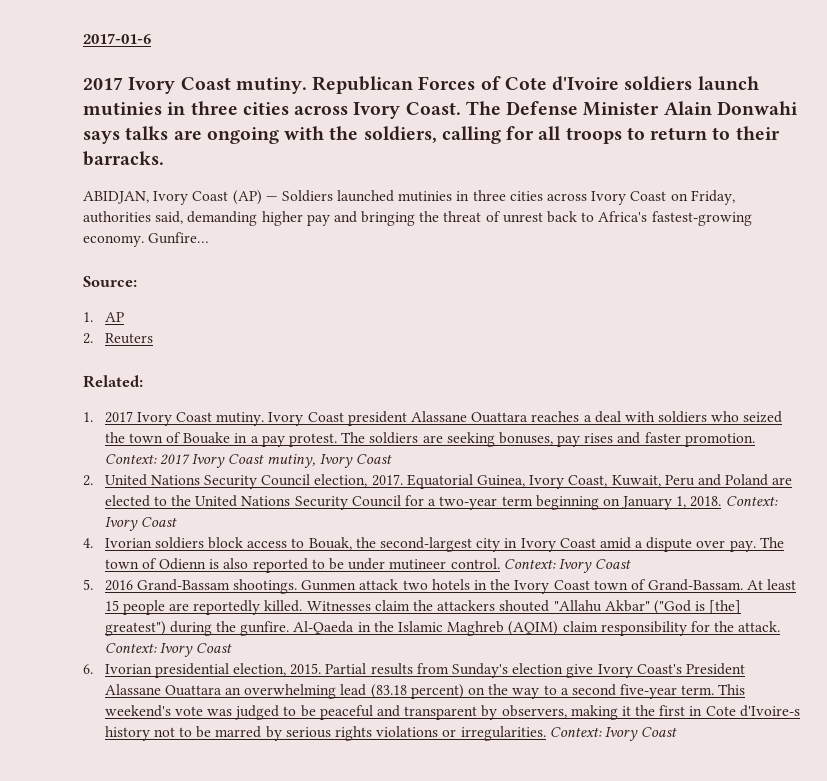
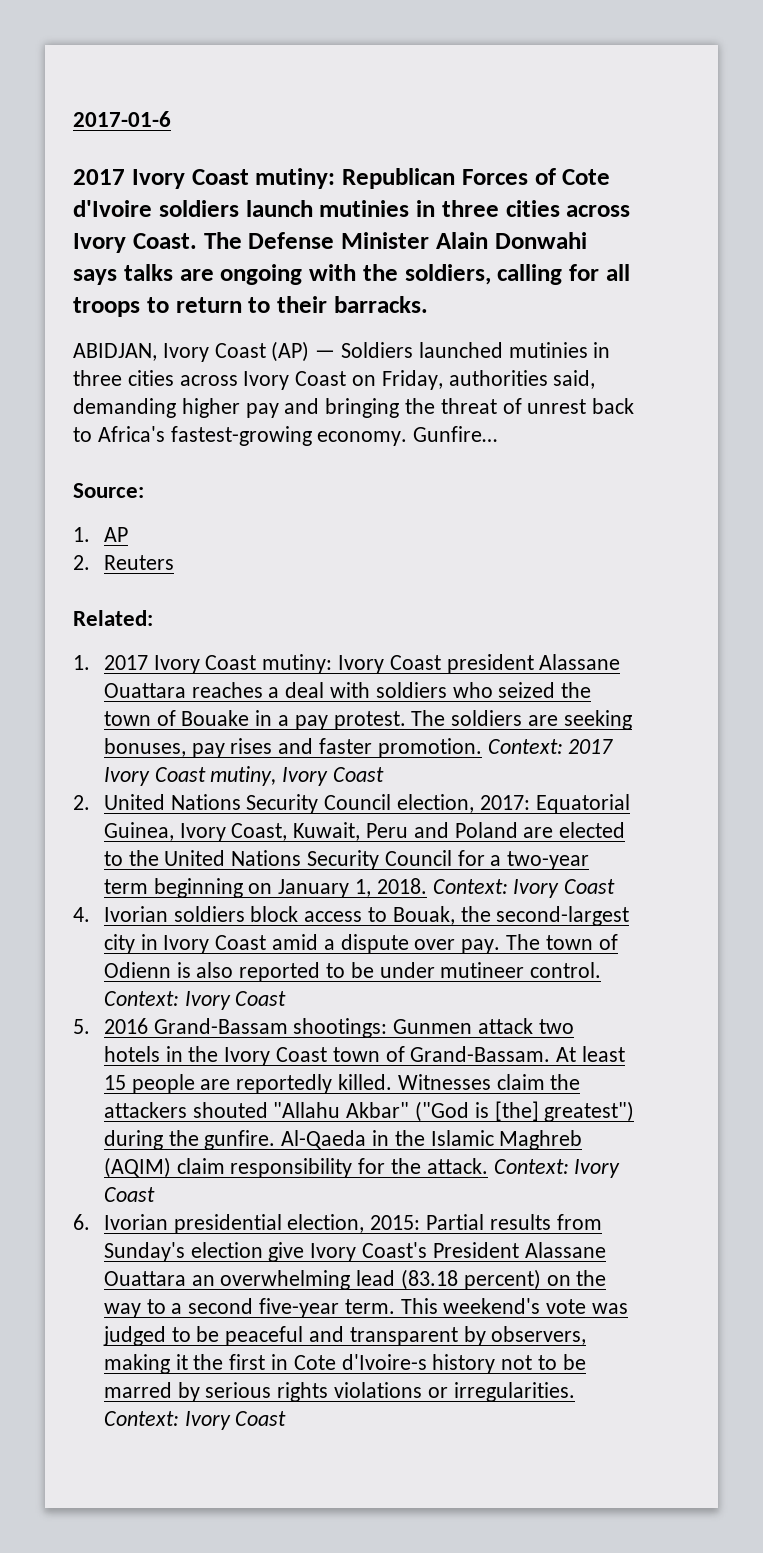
- 2017 Ivory Coast mutiny. Republican Forces of Cote d'Ivoire soldiers launch mutinies in three cities across Ivory Coast.
+ 2017 Ivory Coast mutiny: Republican Forces of Cote d'Ivoire soldiers launch mutinies in three cities across Ivory Coast.
- 1. 2017 Ivory Coast mutiny. Ivory Coast president Alassane Ouattara reaches a deal with soldiers who seized the town of Bouake in a pay protest.
+ 1. 2017 Ivory Coast mutiny: Ivory Coast president Alassane Ouattara reaches a deal with soldiers who seized the town of Bouake in a pay protest.
- 2. United Nations Security Council election, 2017. Equatorial Guinea, Ivory Coast, Kuwait, Peru and Poland are elected to the United Nations Security Council for a two-year term beginning on January 1, 2018.
+ 2. United Nations Security Council election, 2017: Equatorial Guinea, Ivory Coast, Kuwait, Peru and Poland are elected to the United Nations Security Council for a two-year term beginning on January 1, 2018.
- 5. 2016 Grand-Bassam shootings. Gunmen attack two hotels in the Ivory Coast town of Grand-Bassam.
+ 5. 2016 Grand-Bassam shootings: Gunmen attack two hotels in the Ivory Coast town of Grand-Bassam.
- 6. Ivorian presidential election, 2015. Partial results from Sunday's election give Ivory Coast's President Alassane Ouattara an overwhelming lead (83.18 percent) on the way to a second five-year term.
+ 6. Ivorian presidential election, 2015: Partial results from Sunday's election give Ivory Coast's President Alassane Ouattara an overwhelming lead (83.18 percent) on the way to a second five-year term.

